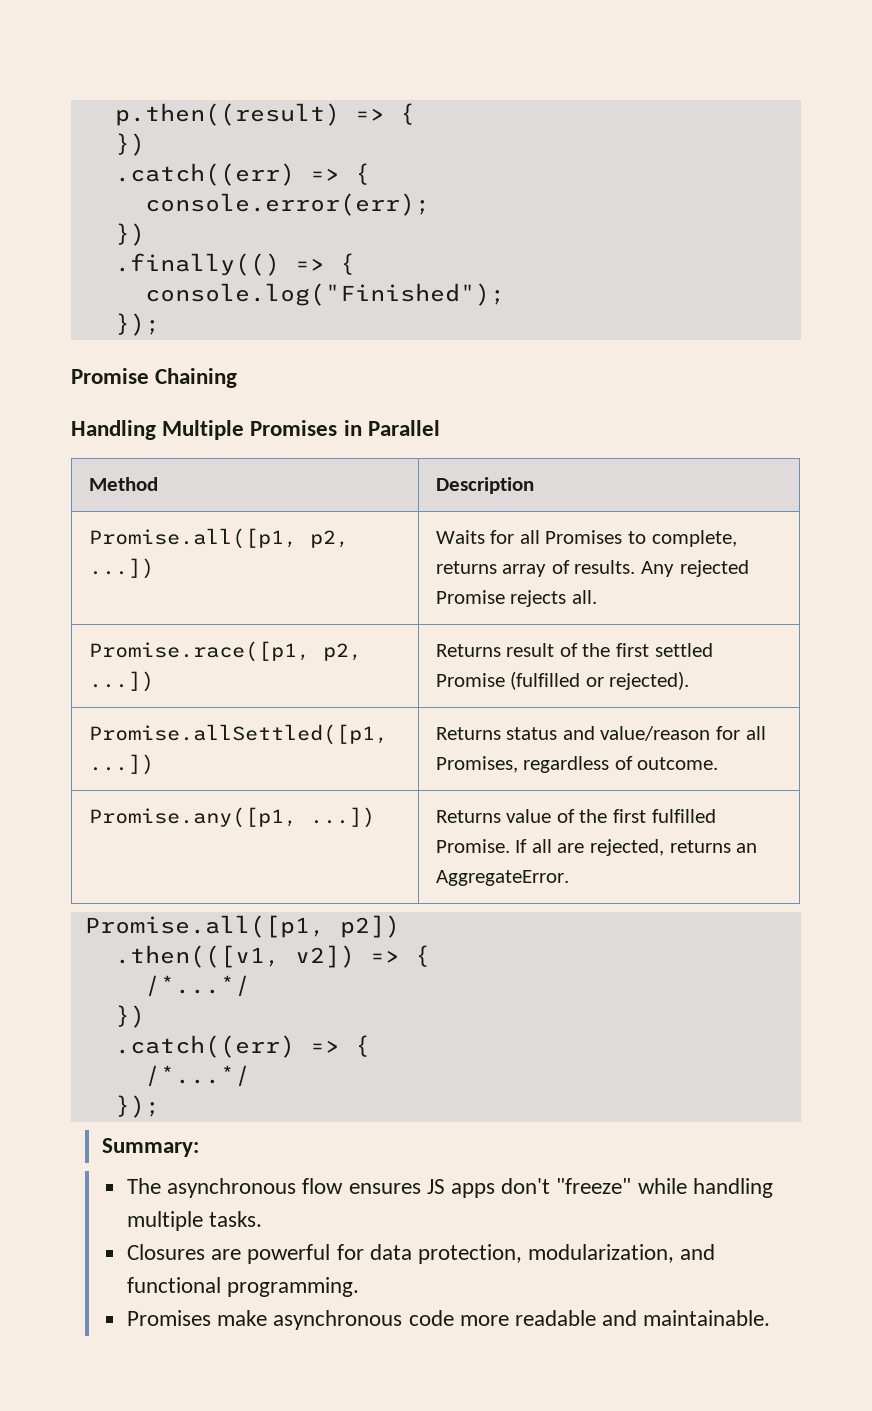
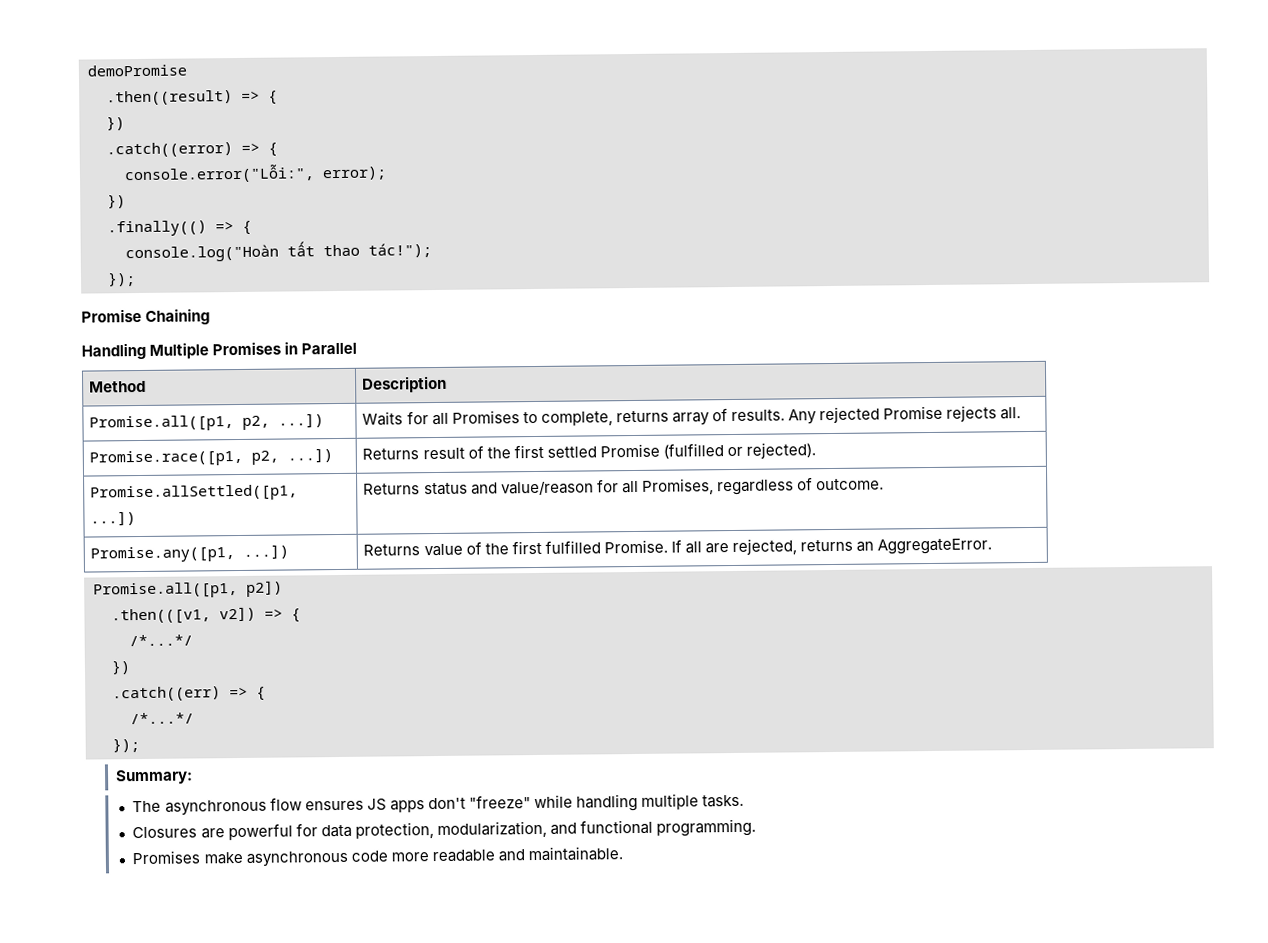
- p.then((result) => {
+ demoPromise
+ .then((result) => {
  })
- .catch((err) => {
- console.error(err);
+ .catch((error) => {
+ console.error("Lỗi:", error);
- console.log("Finished");
+ console.log("Hoàn tất thao tác!");

